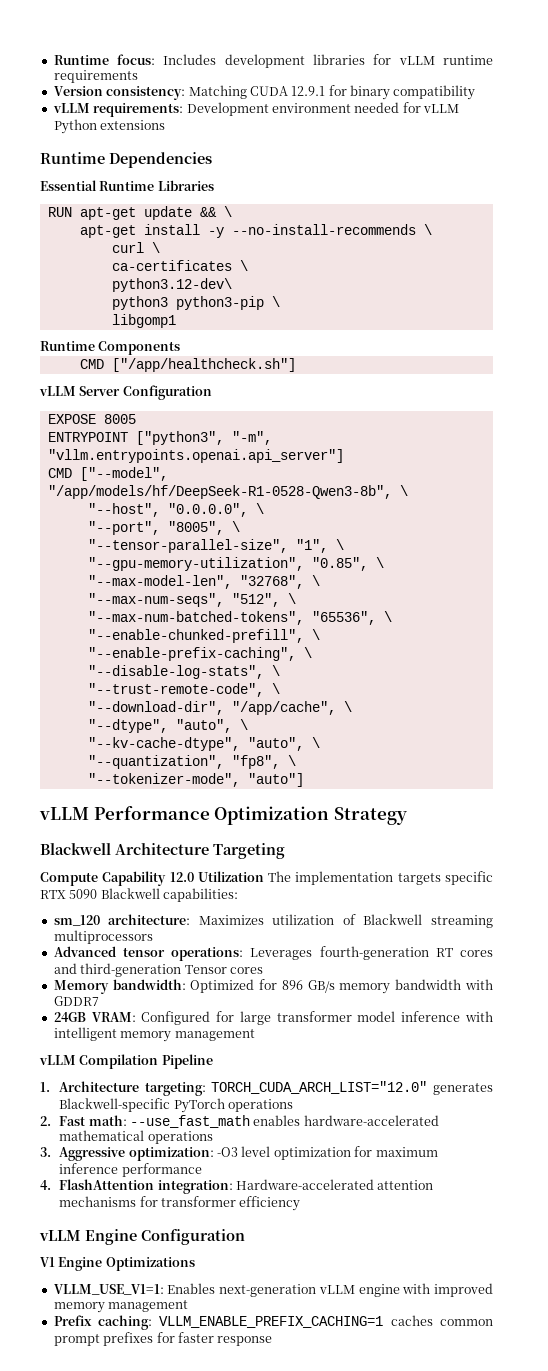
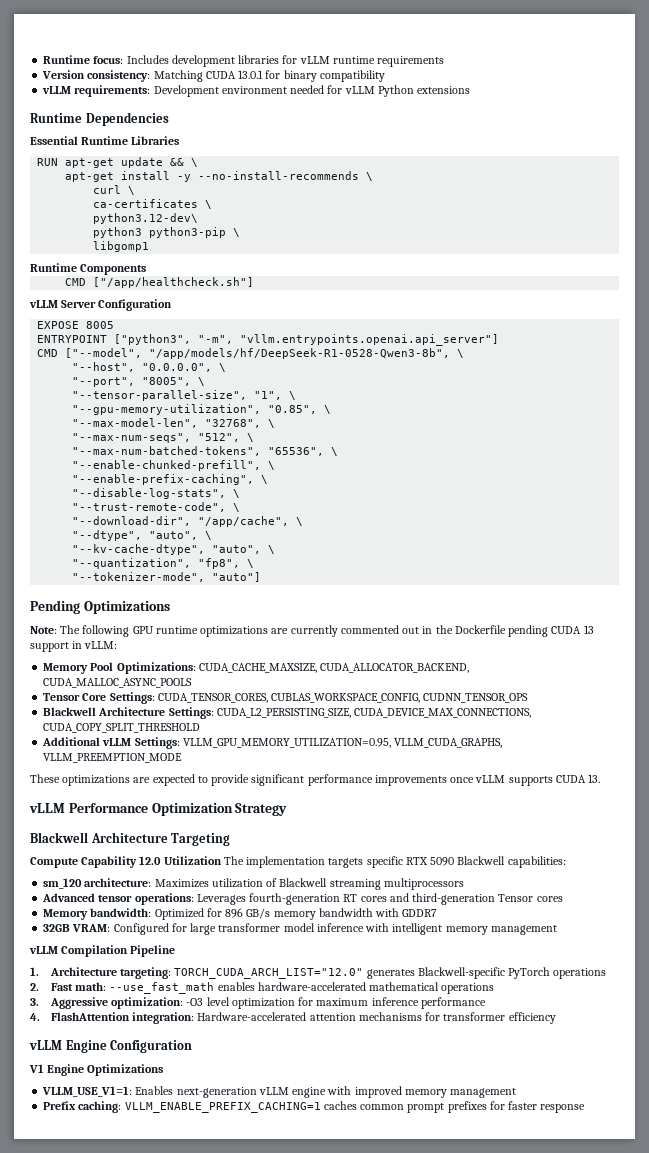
- Version consistency: Matching CUDA 12.9.1 for binary compatibility
+ Version consistency: Matching CUDA 13.0.1 for binary compatibility
+ Pending Optimizations
+ Note: The following GPU runtime optimizations are currently commented out in the Dockerfile pending CUDA 13 support in vLLM:
+ Memory Pool Optimizations: CUDA_CACHE_MAXSIZE, CUDA_ALLOCATOR_BACKEND, CUDA_MALLOC_ASYNC_POOLS
+ Tensor Core Settings: CUDA_TENSOR_CORES, CUBLAS_WORKSPACE_CONFIG, CUDNN_TENSOR_OPS
+ Blackwell Architecture Settings: CUDA_L2_PERSISTING_SIZE, CUDA_DEVICE_MAX_CONNECTIONS, CUDA_COPY_SPLIT_THRESHOLD
+ Additional vLLM Settings: VLLM_GPU_MEMORY_UTILIZATION=0.95, VLLM_CUDA_GRAPHS, VLLM_PREEMPTION_MODE
+ These optimizations are expected to provide significant performance improvements once vLLM supports CUDA 13.
- 24GB VRAM: Configured for large transformer model inference with intelligent memory management
+ 32GB VRAM: Configured for large transformer model inference with intelligent memory management

